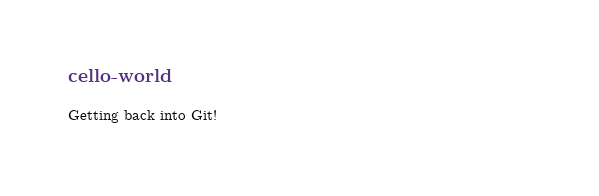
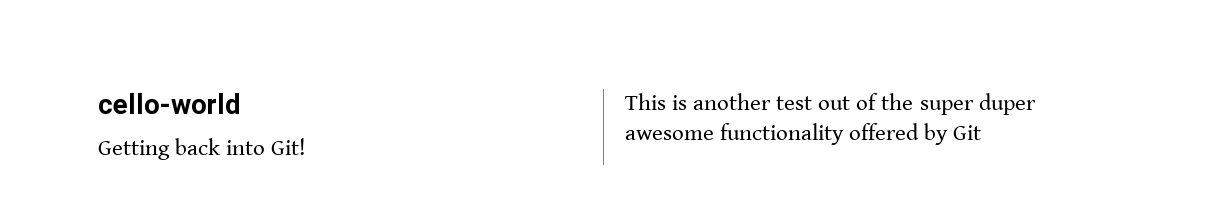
+ This is another test out of the super duper awesome functionality offered by Git

